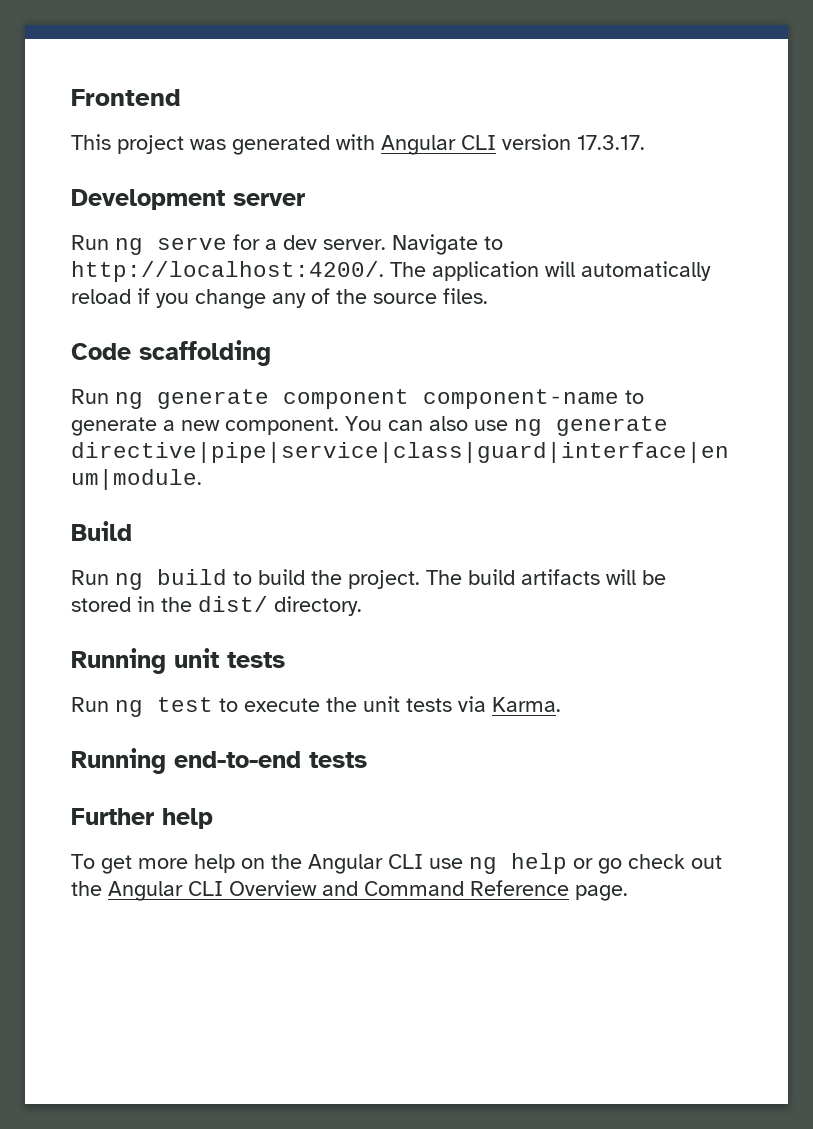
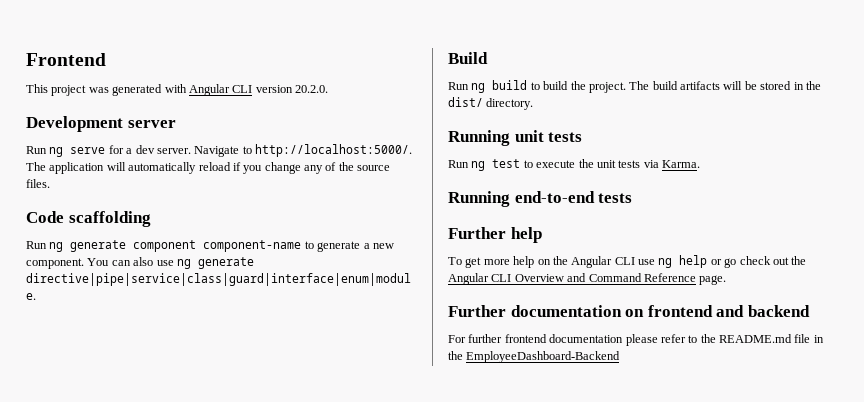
- This project was generated with Angular CLI version 17.3.17.
+ This project was generated with Angular CLI version 20.2.0.
- Navigate to http://localhost:4200/.
+ Navigate to http://localhost:5000/.
+ Further documentation on frontend and backend
+ For further frontend documentation please refer to the README.md file in the EmployeeDashboard-Backend

